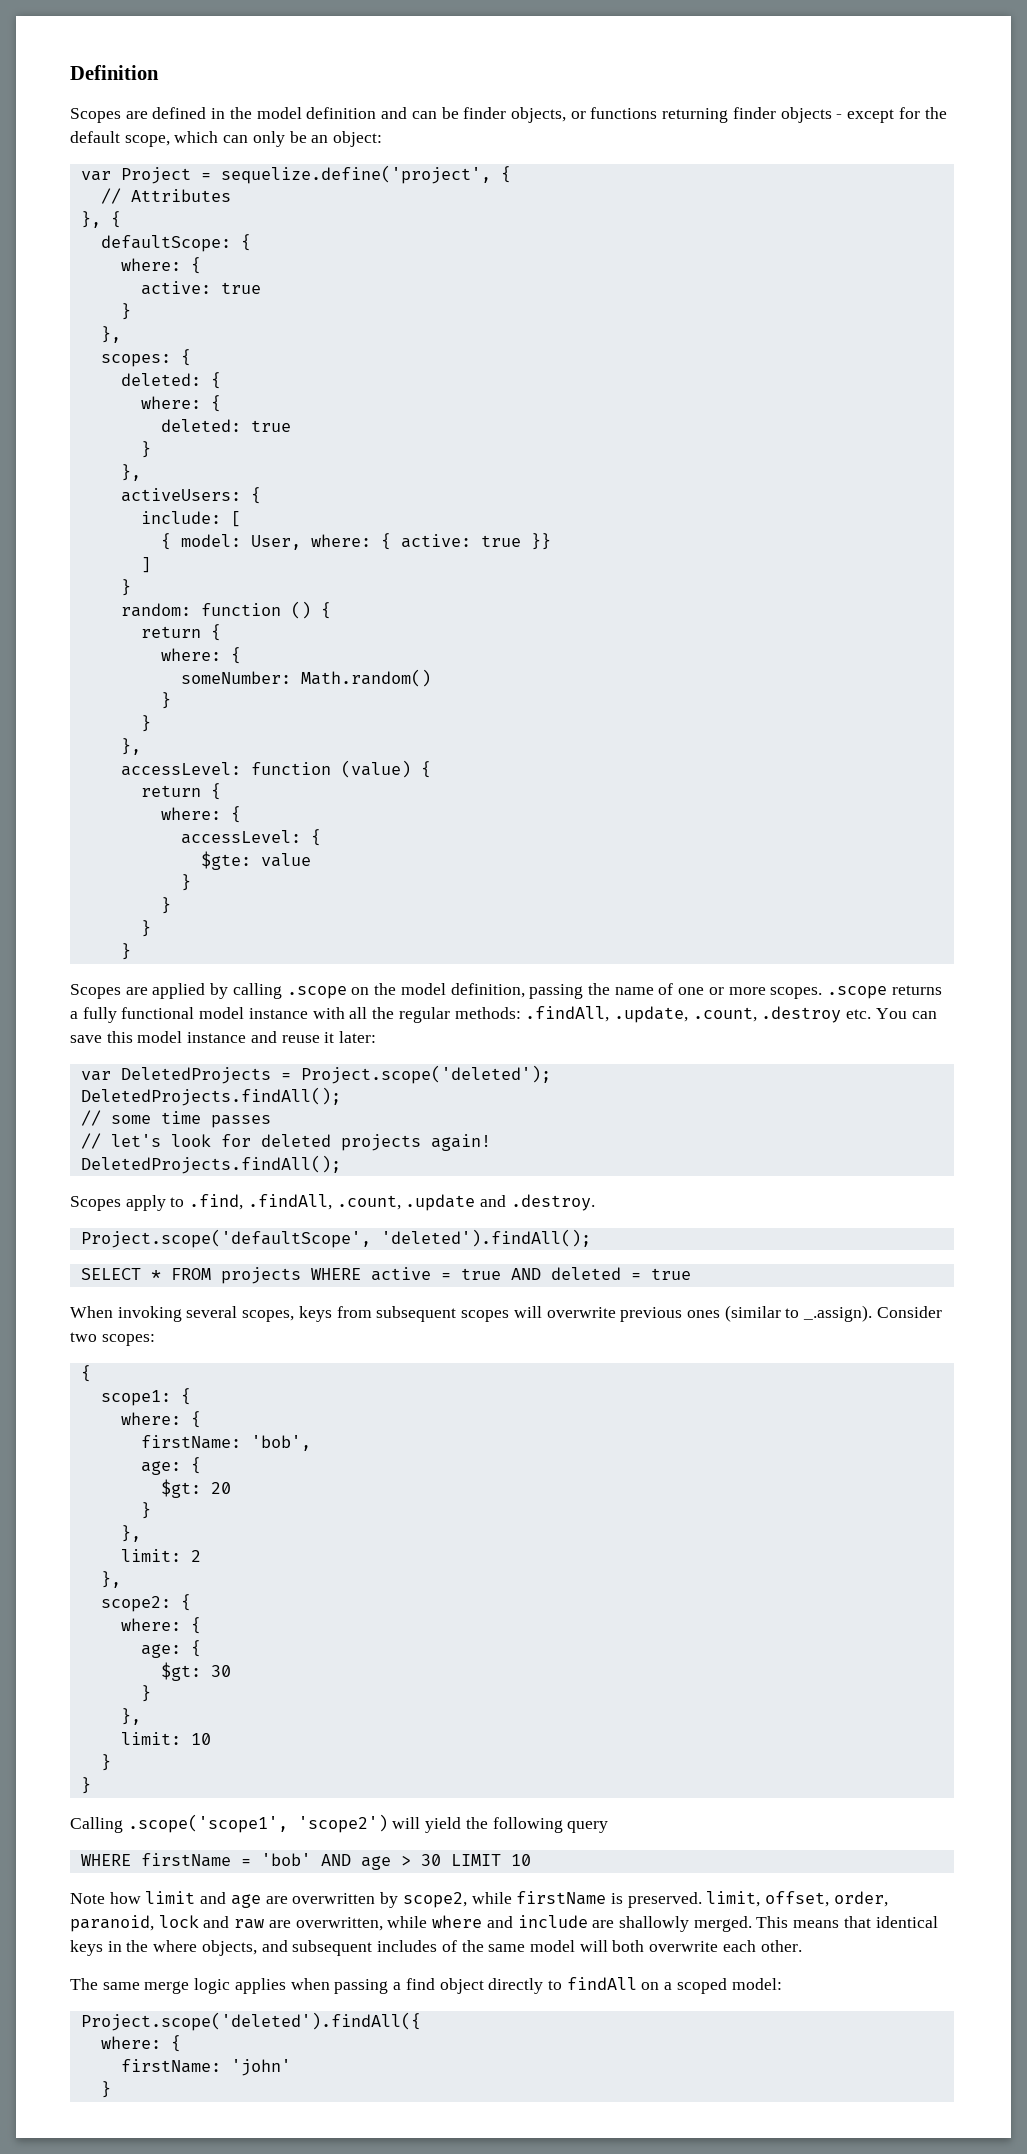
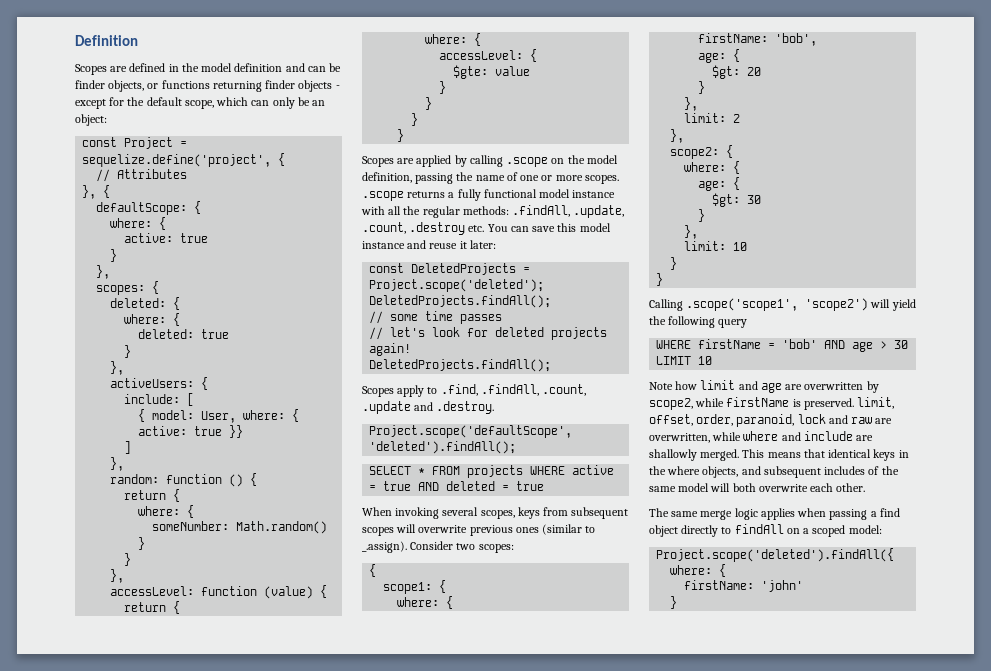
- var Project = sequelize.define('project', {
+ const Project = sequelize.define('project', {
  ]
- }
+ },
- var DeletedProjects = Project.scope('deleted');
+ const DeletedProjects = Project.scope('deleted');

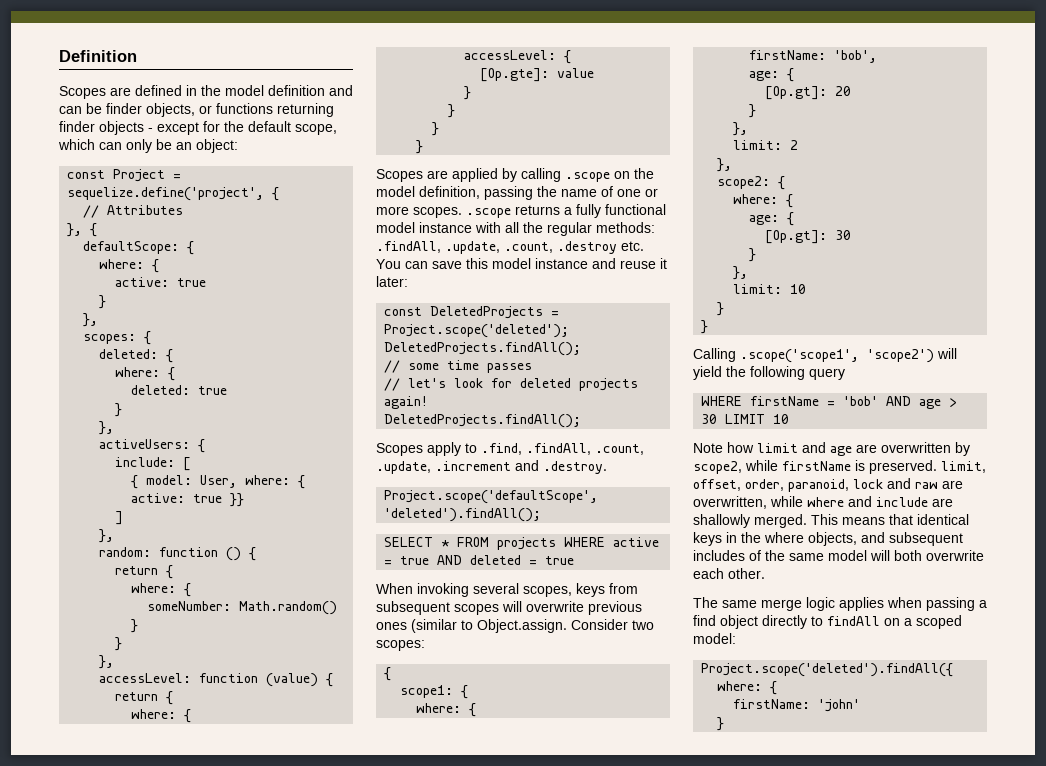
- $gte: value
+ [Op.gte]: value
- Scopes apply to .find, .findAll, .count, .update and .destroy.
+ Scopes apply to .find, .findAll, .count, .update, .increment and .destroy.
- When invoking several scopes, keys from subsequent scopes will overwrite previous ones (similar to _.assign). Consider two scopes:
+ When invoking several scopes, keys from subsequent scopes will overwrite previous ones (similar to Object.assign. Consider two scopes:
- $gt: 20
+ [Op.gt]: 20
- $gt: 30
+ [Op.gt]: 30

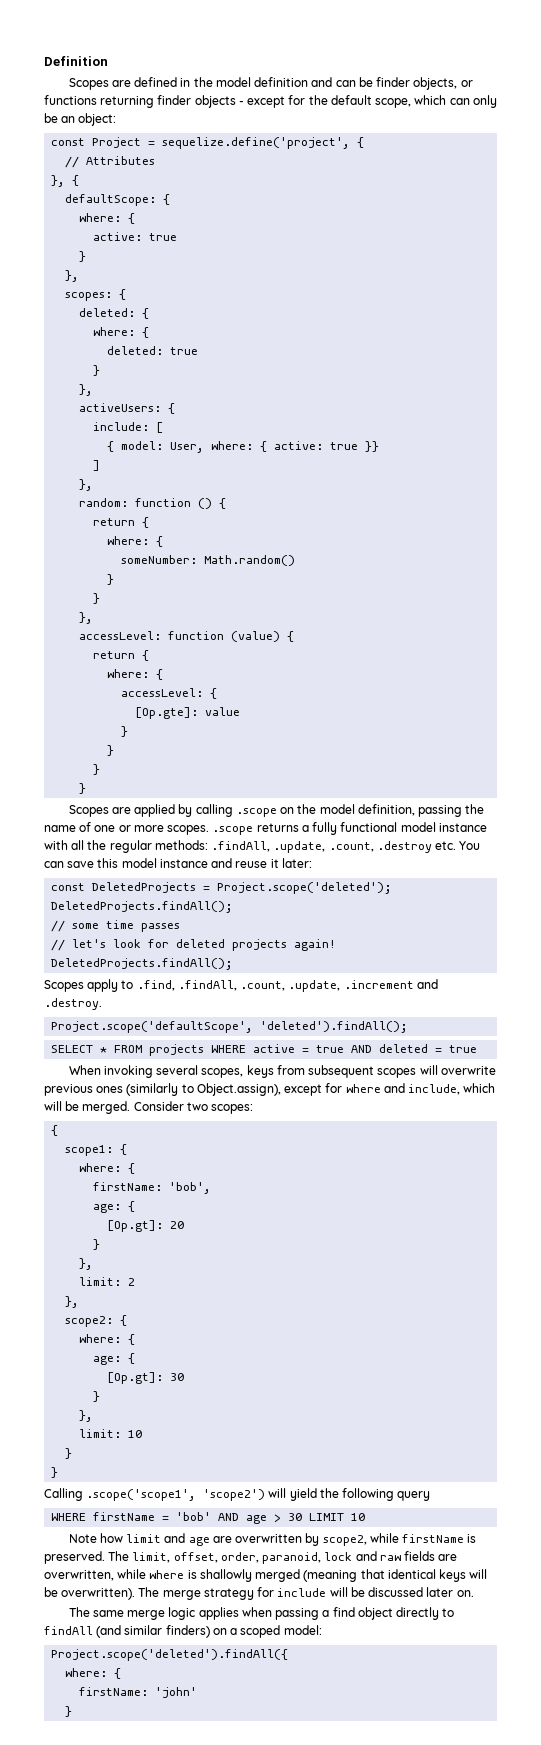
- When invoking several scopes, keys from subsequent scopes will overwrite previous ones (similar to Object.assign. Consider two scopes:
+ When invoking several scopes, keys from subsequent scopes will overwrite previous ones (similarly to Object.assign), except for where and include, which will be merged. Consider two scopes:
- Note how limit and age are overwritten by scope2, while firstName is preserved. limit, offset, order, paranoid, lock and raw are overwritten, while where and include are shallowly merged. This means that identical keys in the where objects, and subsequent includes of the same model will both overwrite each other.
+ Note how limit and age are overwritten by scope2, while firstName is preserved. The limit, offset, order, paranoid, lock and raw fields are overwritten, while where is shallowly merged (meaning that identical keys will be overwritten). The merge strategy for include will be discussed later on.
- The same merge logic applies when passing a find object directly to findAll on a scoped model:
+ The same merge logic applies when passing a find object directly to findAll (and similar finders) on a scoped model:

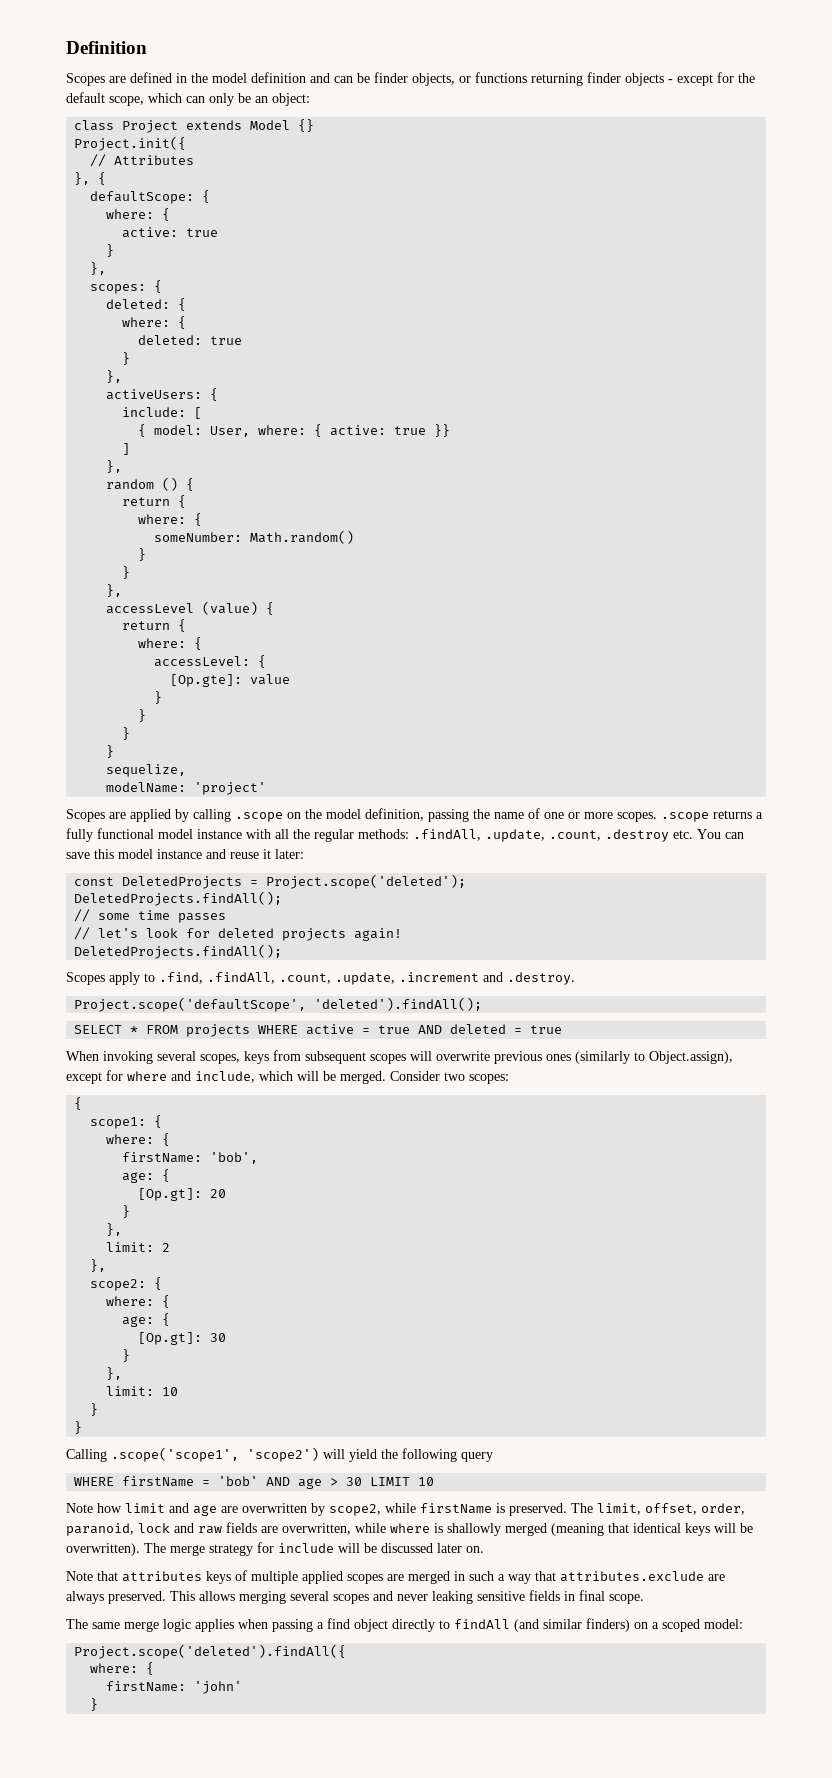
- const Project = sequelize.define('project', {
+ class Project extends Model {}
+ Project.init({
- random: function () {
+ random () {
- accessLevel: function (value) {
+ accessLevel (value) {
+ sequelize,
+ modelName: 'project'
+ Note that attributes keys of multiple applied scopes are merged in such a way that attributes.exclude are always preserved. This allows merging several scopes and never leaking sensitive fields in final scope.

